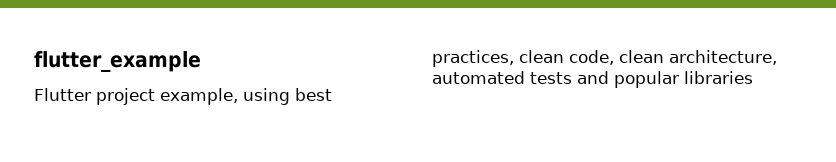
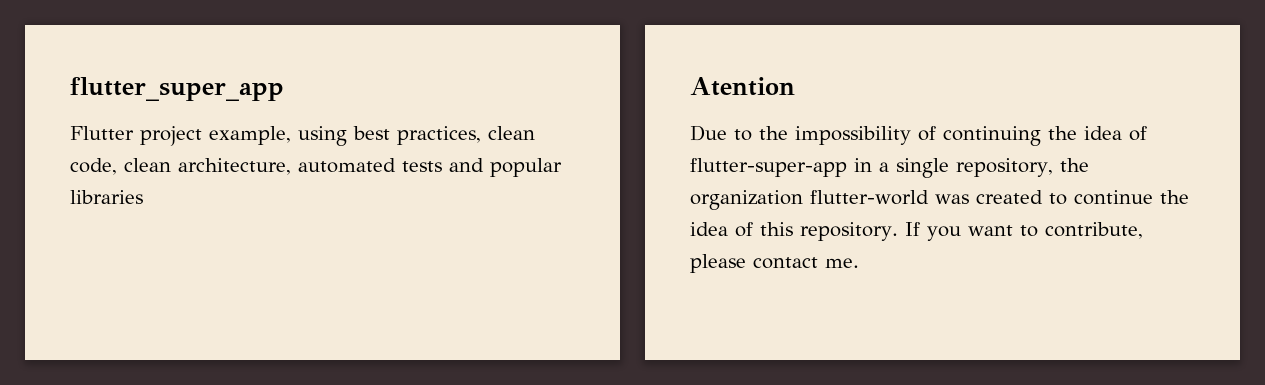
- flutter_example
+ flutter_super_app
+ Atention
+ Due to the impossibility of continuing the idea of flutter-super-app in a single repository, the organization flutter-world was created to continue the idea of this repository. If you want to contribute, please contact me.

